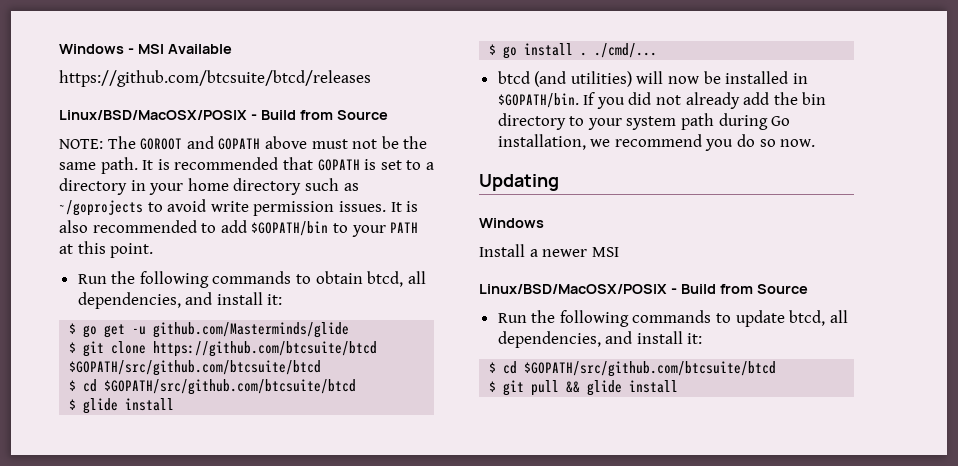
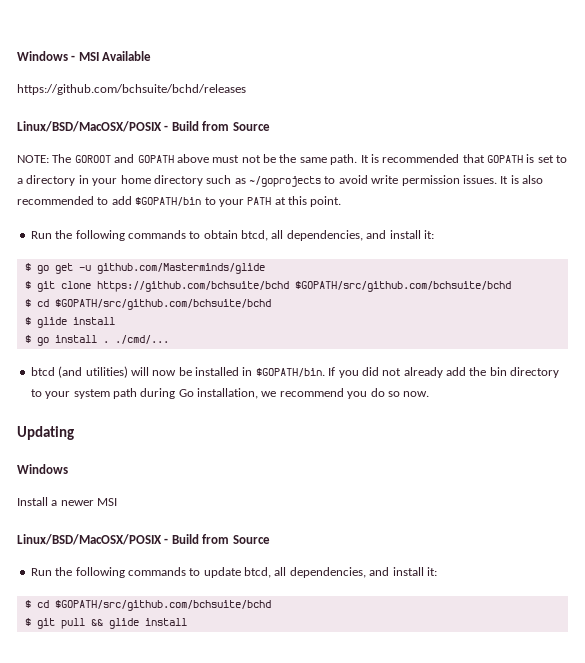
- https://github.com/btcsuite/btcd/releases
+ https://github.com/bchsuite/bchd/releases
- $ git clone https://github.com/btcsuite/btcd $GOPATH/src/github.com/btcsuite/btcd
- $ cd $GOPATH/src/github.com/btcsuite/btcd
+ $ git clone https://github.com/bchsuite/bchd $GOPATH/src/github.com/bchsuite/bchd
+ $ cd $GOPATH/src/github.com/bchsuite/bchd
  Run the following commands to update btcd, all dependencies, and install it:
- $ cd $GOPATH/src/github.com/btcsuite/btcd
+ $ cd $GOPATH/src/github.com/bchsuite/bchd

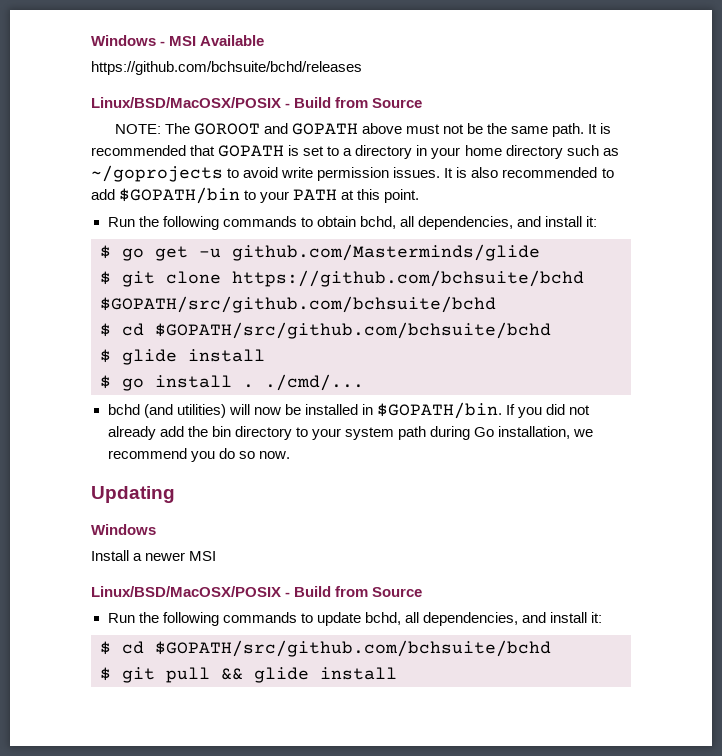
- Run the following commands to obtain btcd, all dependencies, and install it:
+ Run the following commands to obtain bchd, all dependencies, and install it:
- btcd (and utilities) will now be installed in $GOPATH/bin.
+ bchd (and utilities) will now be installed in $GOPATH/bin.
- Run the following commands to update btcd, all dependencies, and install it:
+ Run the following commands to update bchd, all dependencies, and install it:

